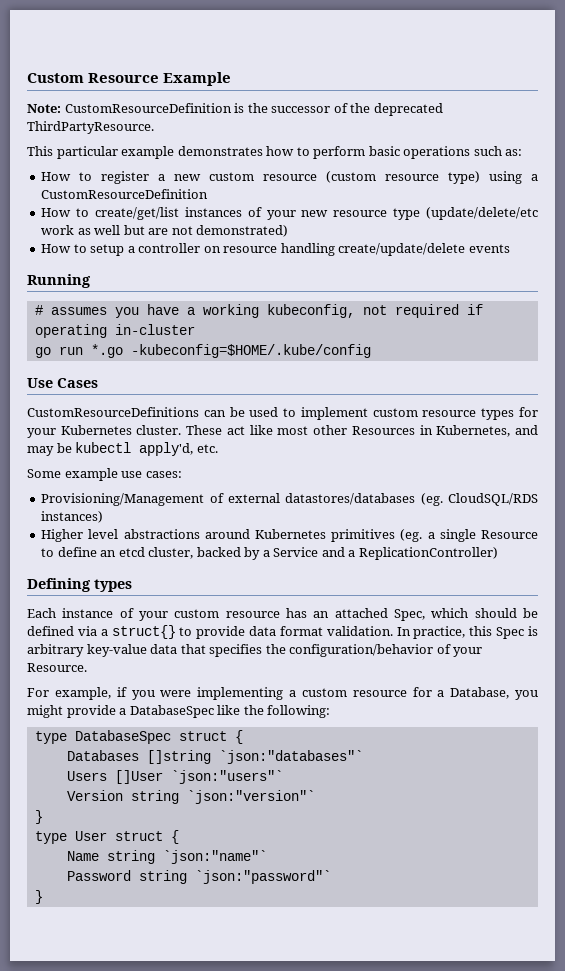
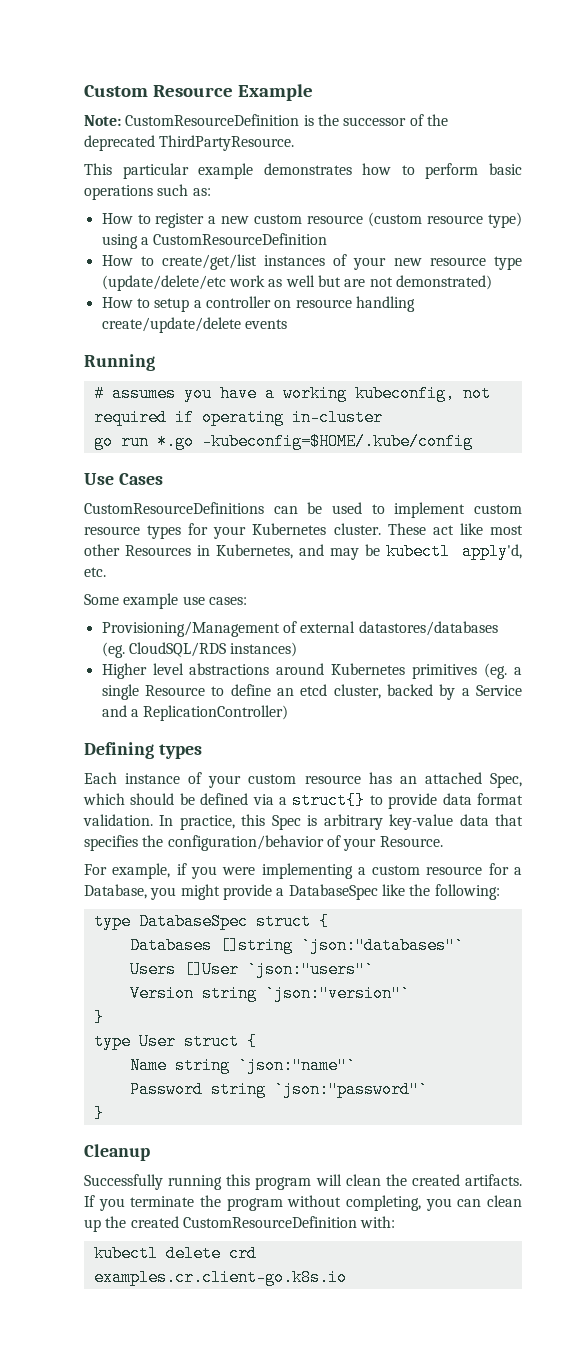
+ Cleanup
+ Successfully running this program will clean the created artifacts. If you terminate the program without completing, you can clean up the created CustomResourceDefinition with:
+ kubectl delete crd examples.cr.client-go.k8s.io

